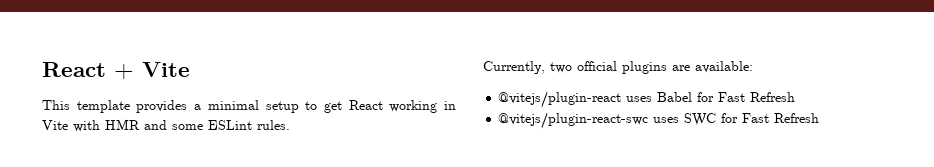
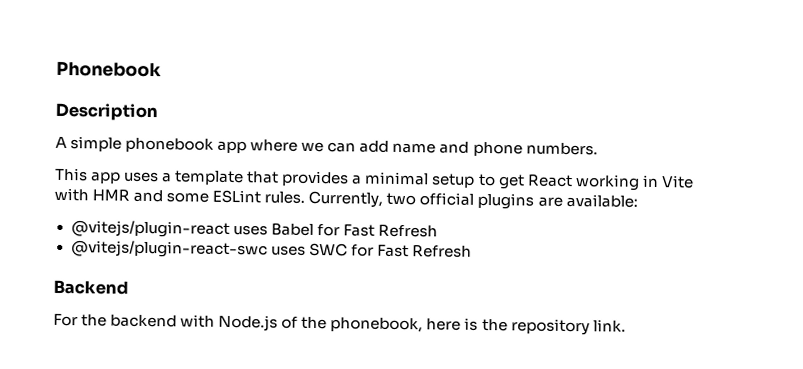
- React + Vite
- This template provides a minimal setup to get React working in Vite with HMR and some ESLint rules.
- Currently, two official plugins are available:
+ Phonebook
+ Description
+ A simple phonebook app where we can add name and phone numbers.
+ This app uses a template that provides a minimal setup to get React working in Vite with HMR and some ESLint rules. Currently, two official plugins are available:
+ Backend
+ For the backend with Node.js of the phonebook, here is the repository link.

